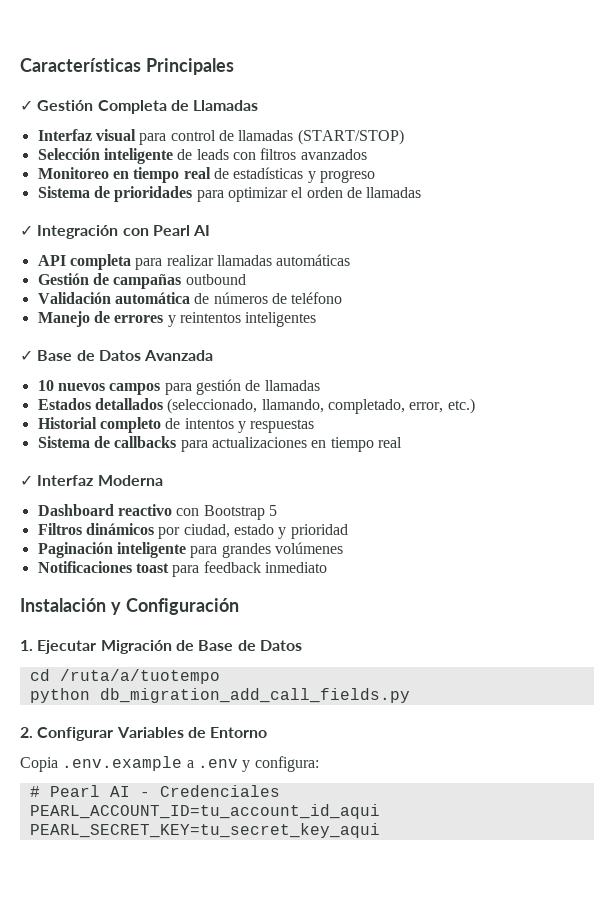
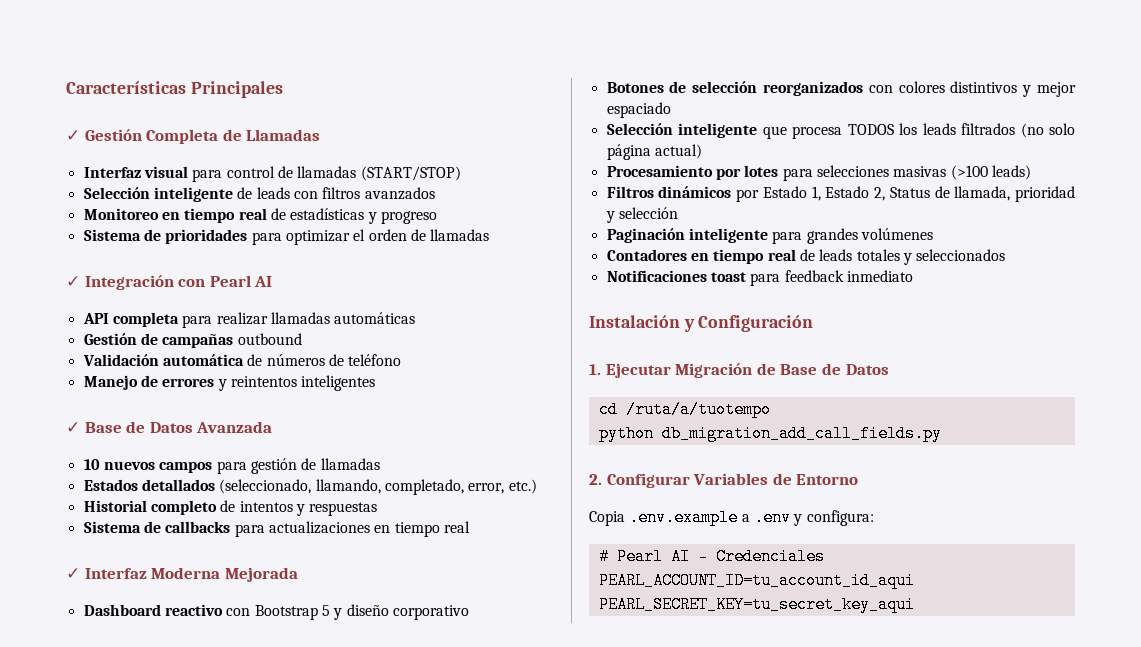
- ✓ Interfaz Moderna
+ ✓ Interfaz Moderna Mejorada
- Dashboard reactivo con Bootstrap 5
- Filtros dinámicos por ciudad, estado y prioridad
+ Dashboard reactivo con Bootstrap 5 y diseño corporativo
+ Botones de selección reorganizados con colores distintivos y mejor espaciado
+ Selección inteligente que procesa TODOS los leads filtrados (no solo página actual)
+ Procesamiento por lotes para selecciones masivas (>100 leads)
+ Filtros dinámicos por Estado 1, Estado 2, Status de llamada, prioridad y selección
+ Contadores en tiempo real de leads totales y seleccionados

